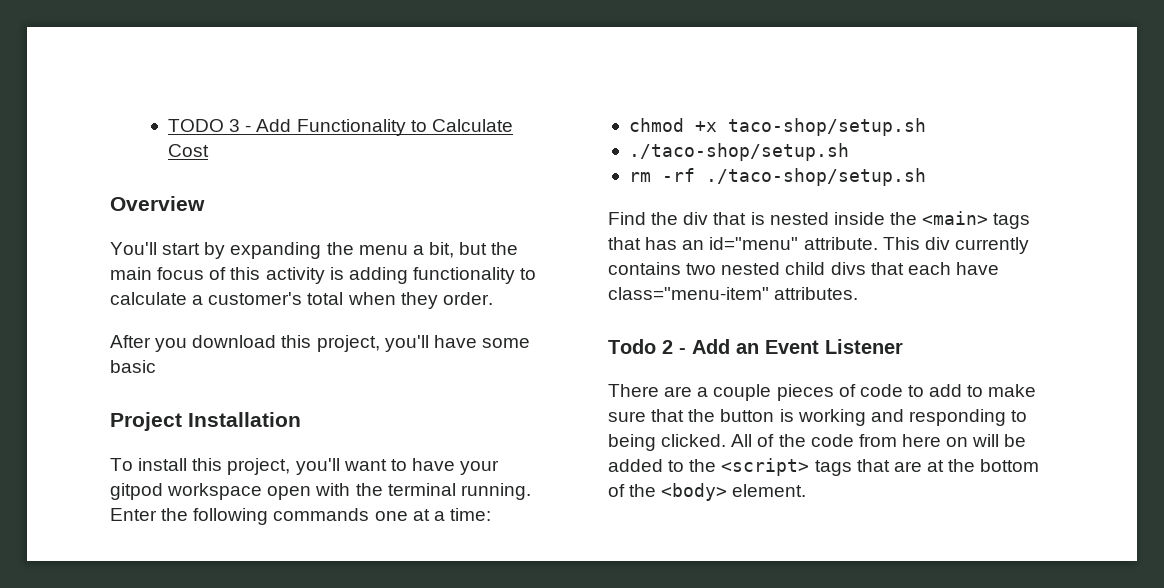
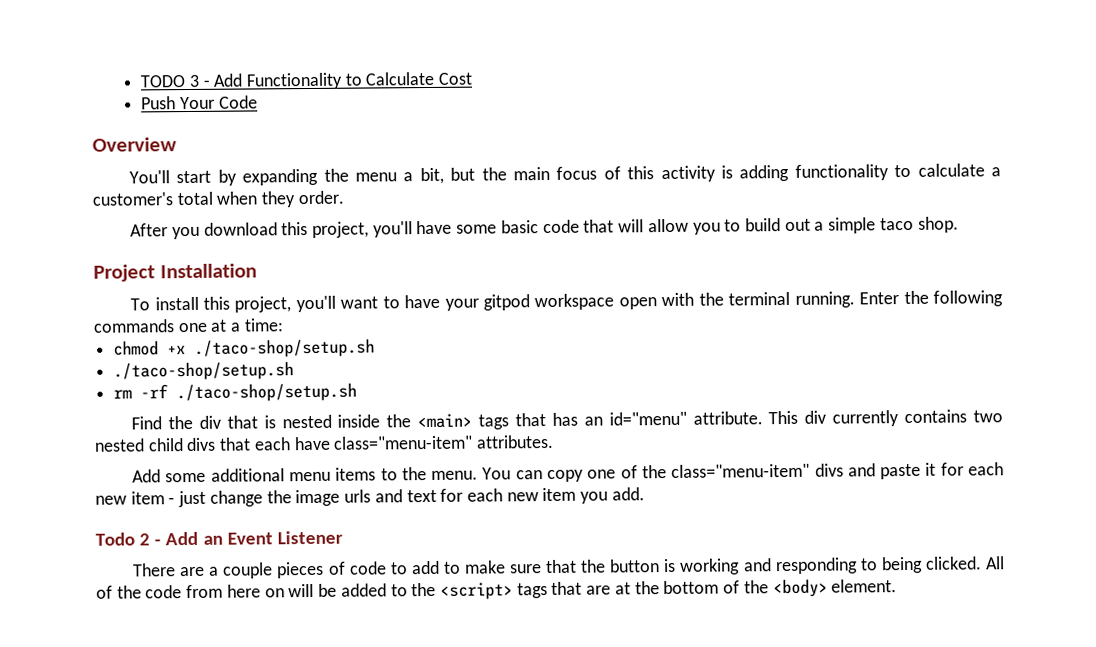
+ Push Your Code
- After you download this project, you'll have some basic
+ After you download this project, you'll have some basic code that will allow you to build out a simple taco shop.
- chmod +x taco-shop/setup.sh
+ chmod +x ./taco-shop/setup.sh
+ Add some additional menu items to the menu. You can copy one of the class="menu-item" divs and paste it for each new item - just change the image urls and text for each new item you add.

